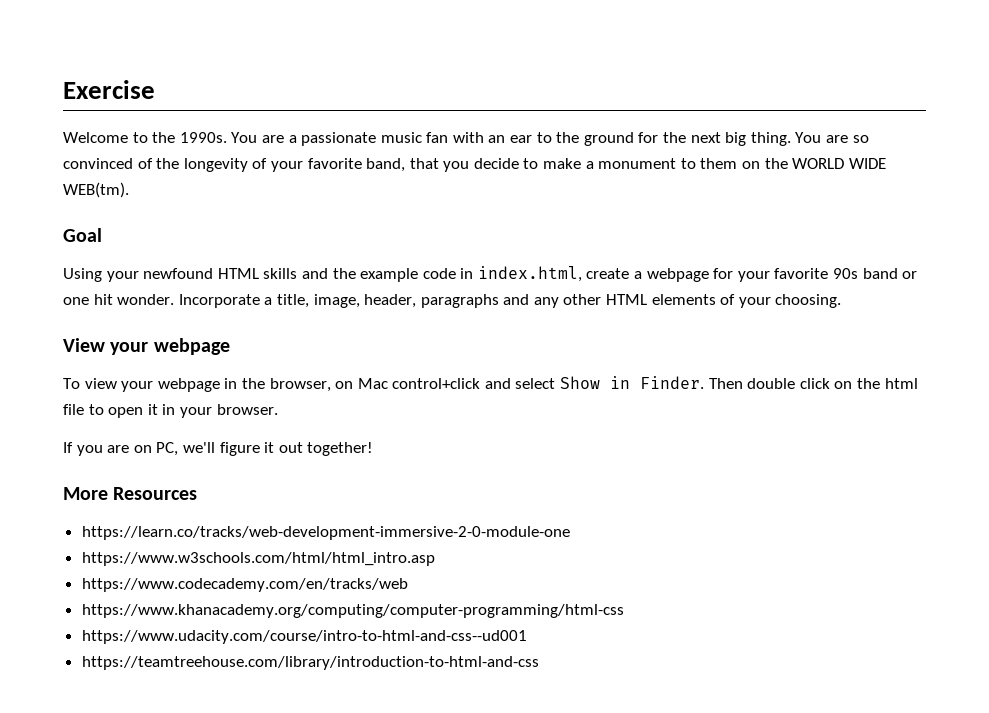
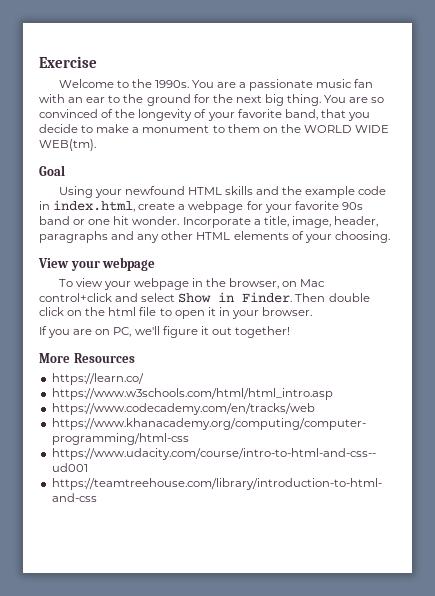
- https://learn.co/tracks/web-development-immersive-2-0-module-one
+ https://learn.co/

